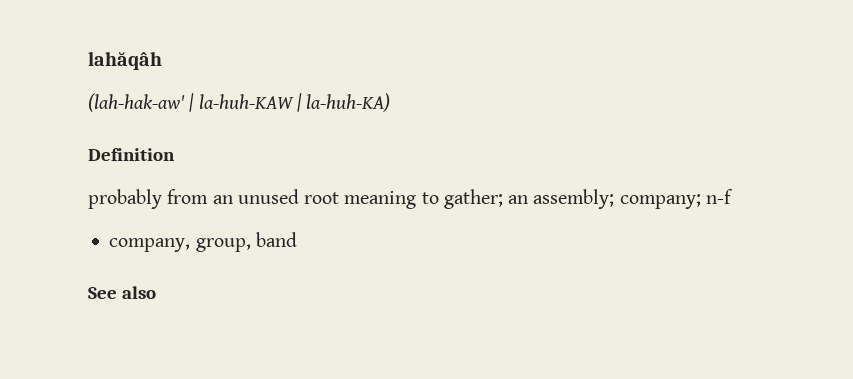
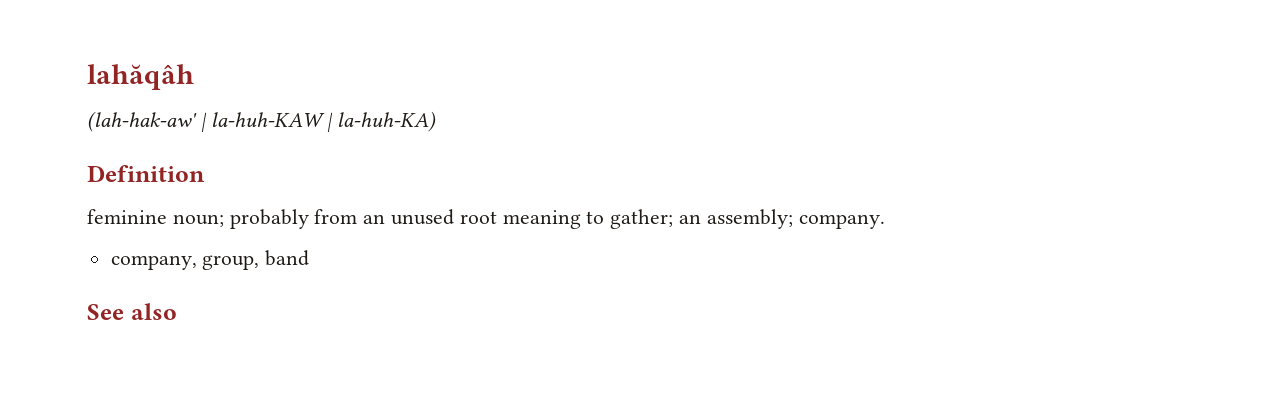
- probably from an unused root meaning to gather; an assembly; company; n-f
+ feminine noun; probably from an unused root meaning to gather; an assembly; company.

